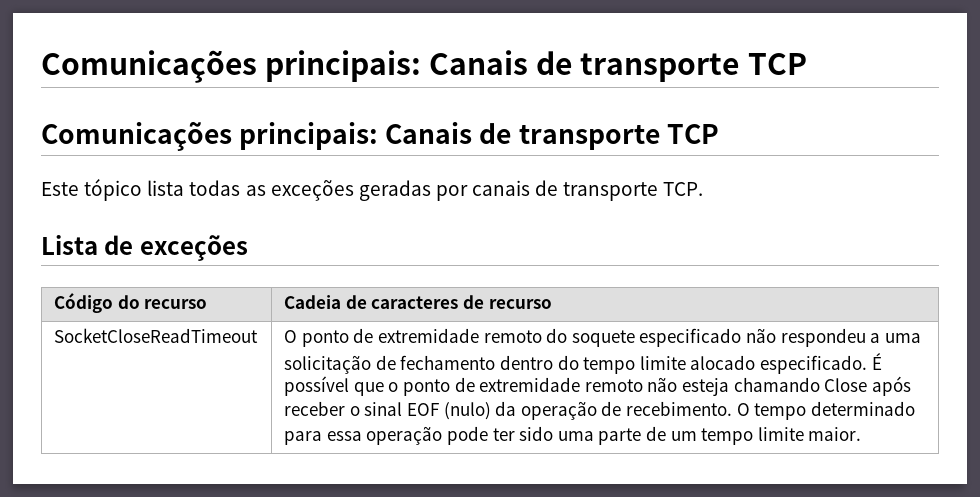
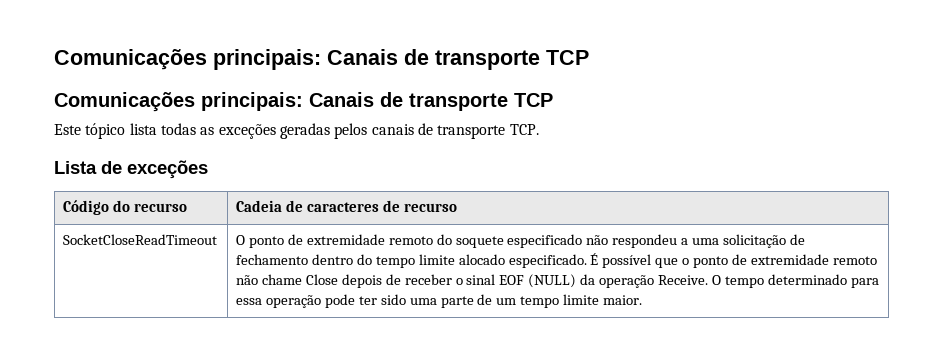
- Este tópico lista todas as exceções geradas por canais de transporte TCP.
+ Este tópico lista todas as exceções geradas pelos canais de transporte TCP.
- É possível que o ponto de extremidade remoto não esteja chamando Close após receber o sinal EOF (nulo) da operação de recebimento.
+ É possível que o ponto de extremidade remoto não chame Close depois de receber o sinal EOF (NULL) da operação Receive.

